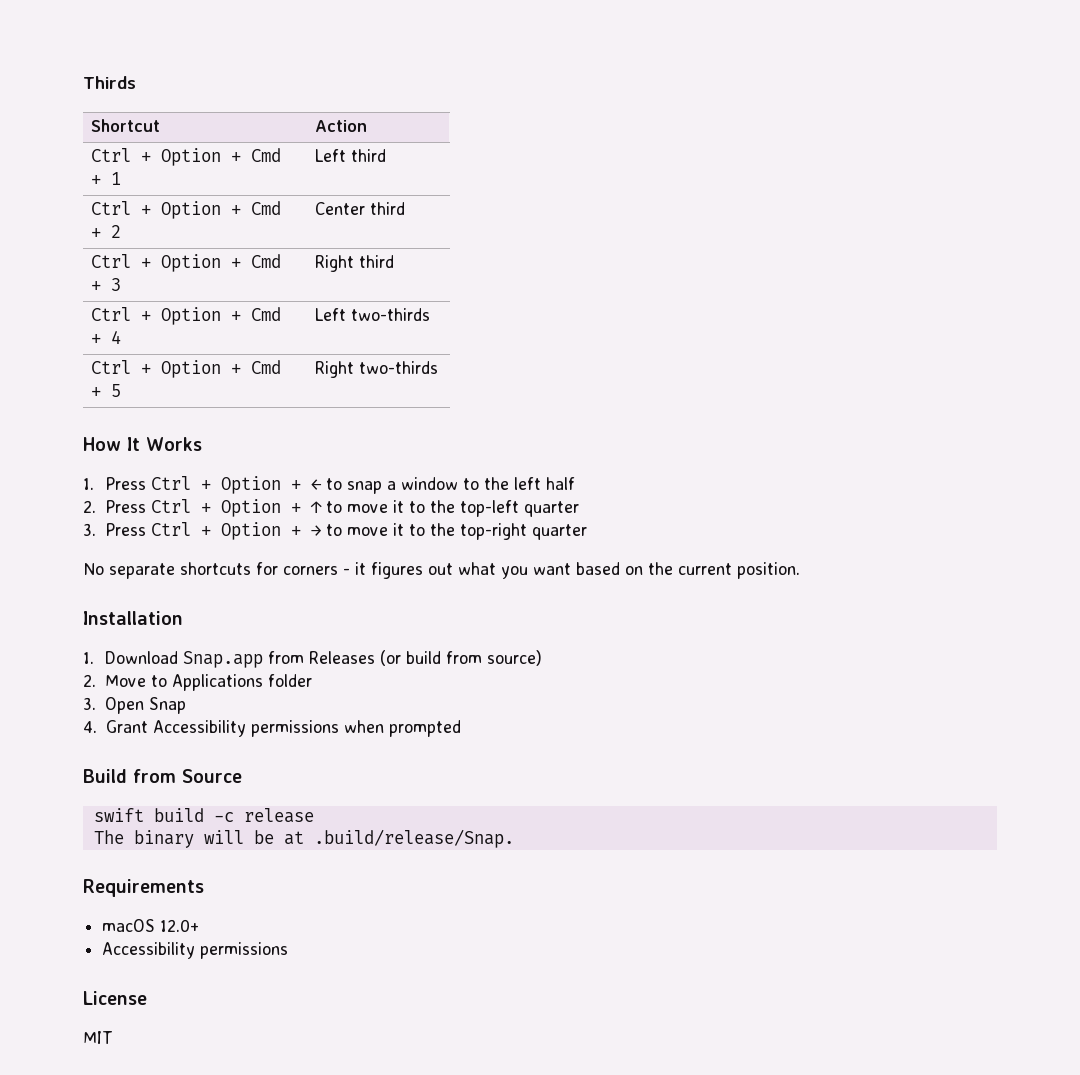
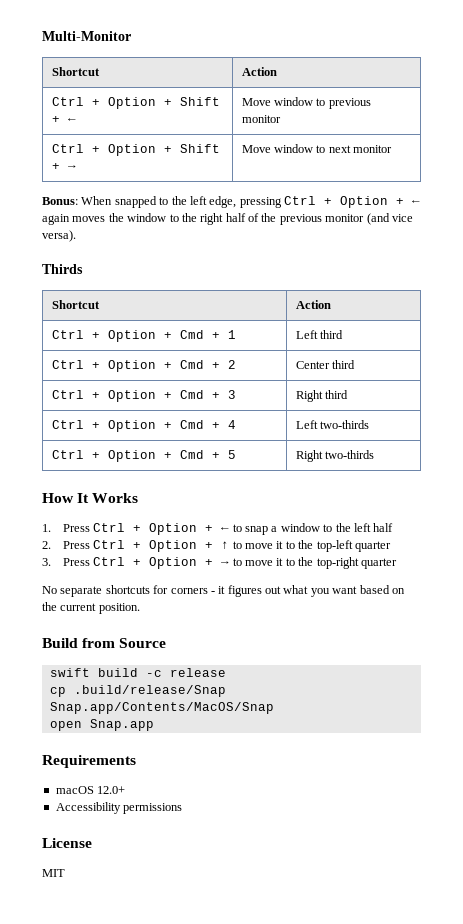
+ Multi-Monitor
+ Shortcut | Action
+ Ctrl + Option + Shift + ← | Move window to previous monitor
+ Ctrl + Option + Shift + → | Move window to next monitor
+ Bonus: When snapped to the left edge, pressing Ctrl + Option + ← again moves the window to the right half of the previous monitor (and vice versa).
- Installation
- 1. Download Snap.app from Releases (or build from source)
- 2. Move to Applications folder
- 3. Open Snap
- 4. Grant Accessibility permissions when prompted
- The binary will be at .build/release/Snap.
+ cp .build/release/Snap Snap.app/Contents/MacOS/Snap
+ open Snap.app

